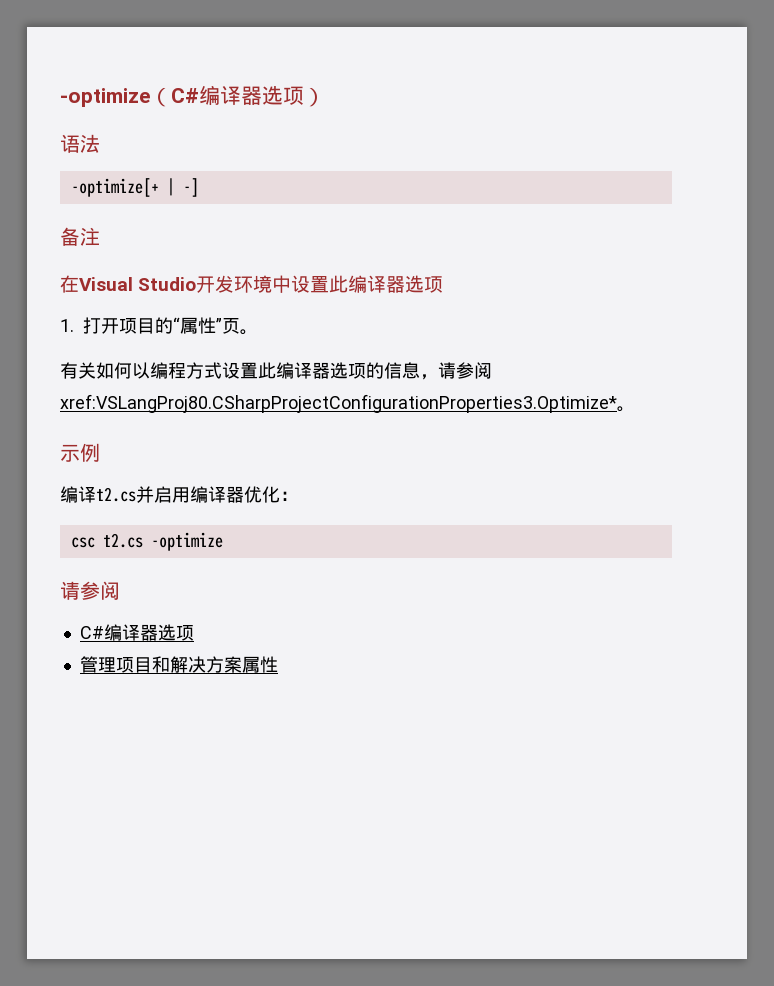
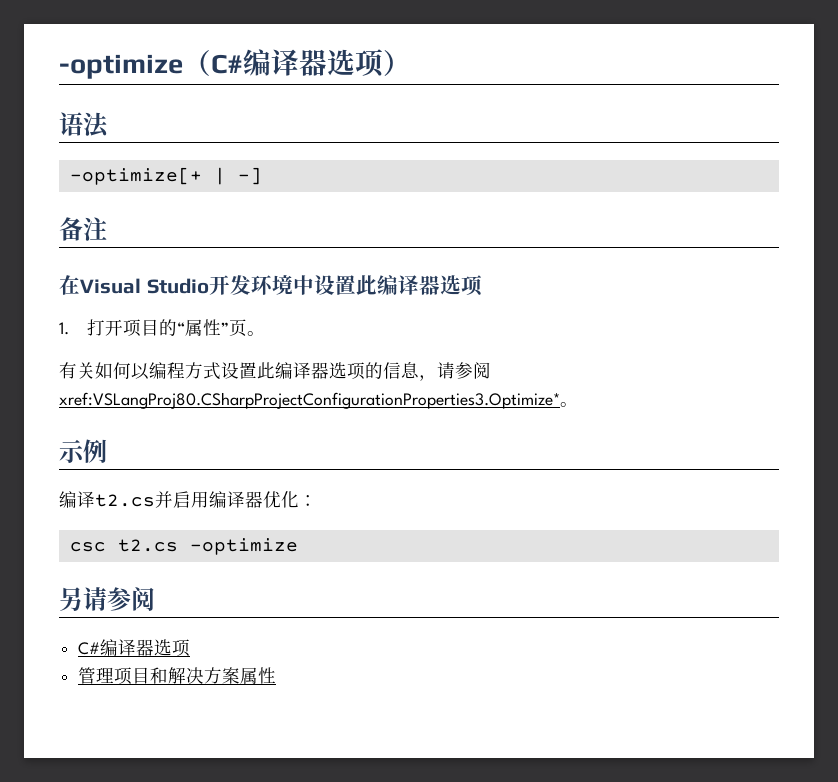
  csc t2.cs -optimize
- 请参阅
+ 另请参阅

